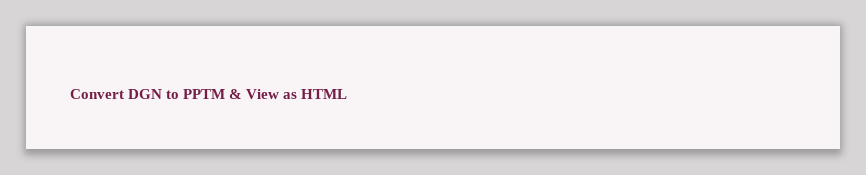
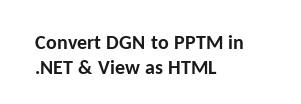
- Convert DGN to PPTM & View as HTML
+ Convert DGN to PPTM in .NET & View as HTML

